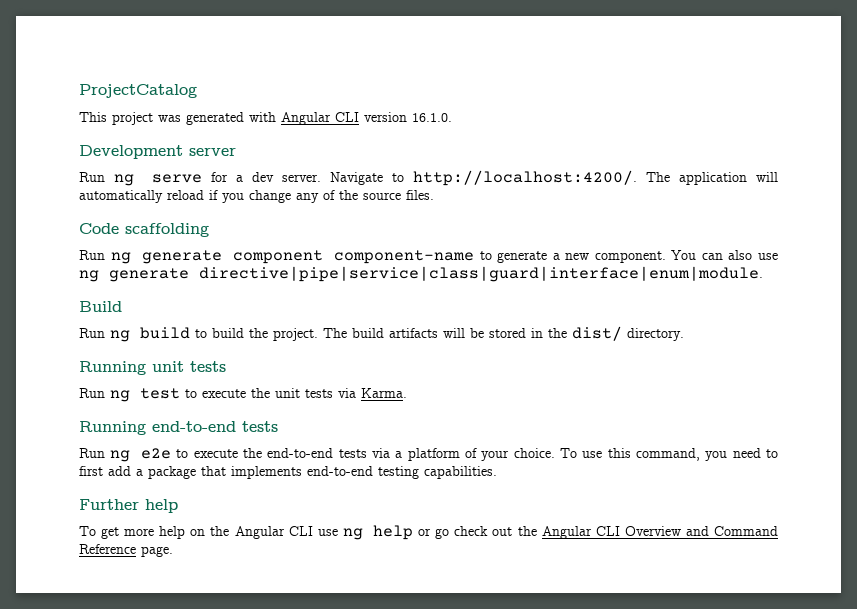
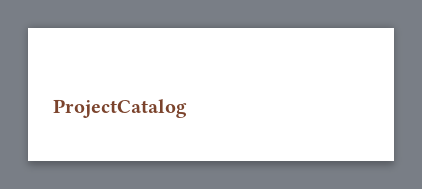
- This project was generated with Angular CLI version 16.1.0.
- Development server
- Run ng serve for a dev server. Navigate to http://localhost:4200/. The application will automatically reload if you change any of the source files.
- Code scaffolding
- Run ng generate component component-name to generate a new component. You can also use ng generate directive|pipe|service|class|guard|interface|enum|module.
- Build
- Run ng build to build the project. The build artifacts will be stored in the dist/ directory.
- Running unit tests
- Run ng test to execute the unit tests via Karma.
- Running end-to-end tests
- Run ng e2e to execute the end-to-end tests via a platform of your choice. To use this command, you need to first add a package that implements end-to-end testing capabilities.
- Further help
- To get more help on the Angular CLI use ng help or go check out the Angular CLI Overview and Command Reference page.

